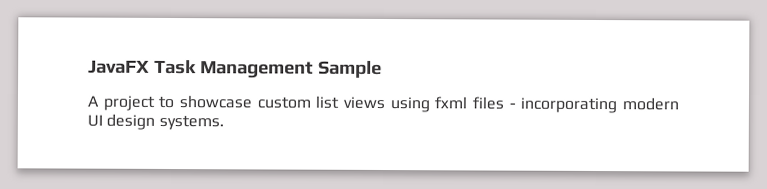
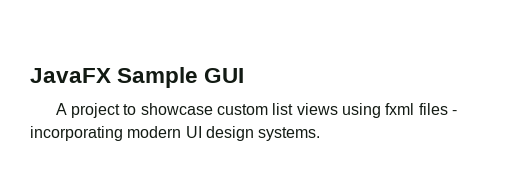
- JavaFX Task Management Sample
+ JavaFX Sample GUI

